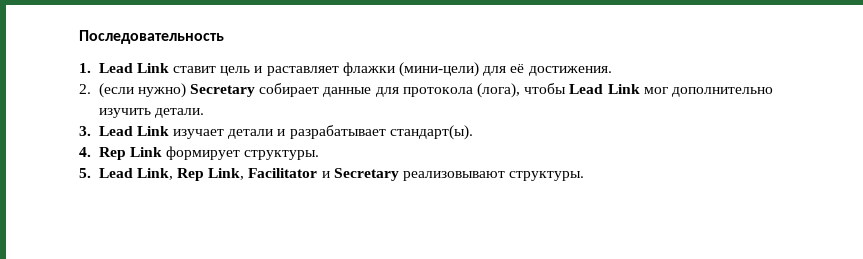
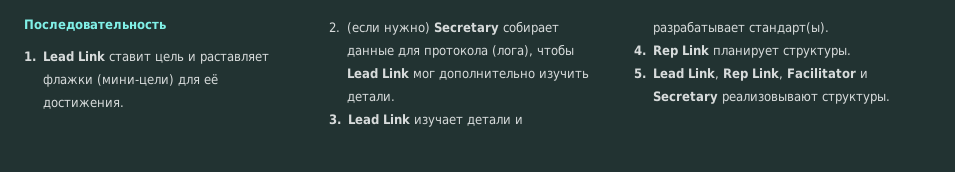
- 4. Rep Link формирует структуры.
+ 4. Rep Link планирует структуры.

